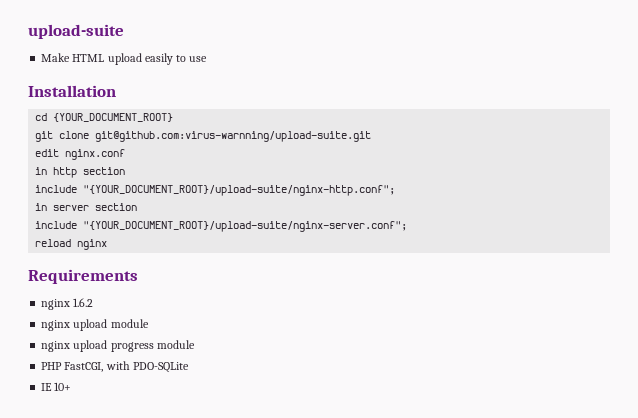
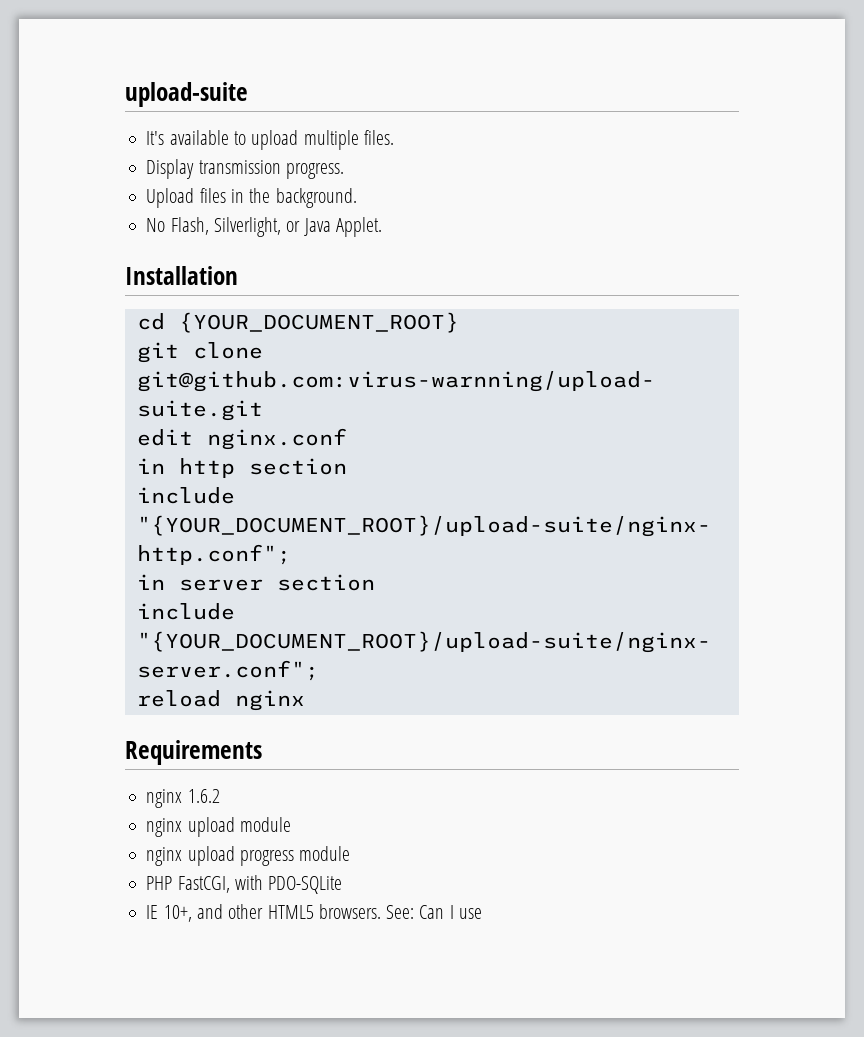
- Make HTML upload easily to use
+ It's available to upload multiple files.
+ Display transmission progress.
+ Upload files in the background.
+ No Flash, Silverlight, or Java Applet.
- IE 10+
+ IE 10+, and other HTML5 browsers. See: Can I use

